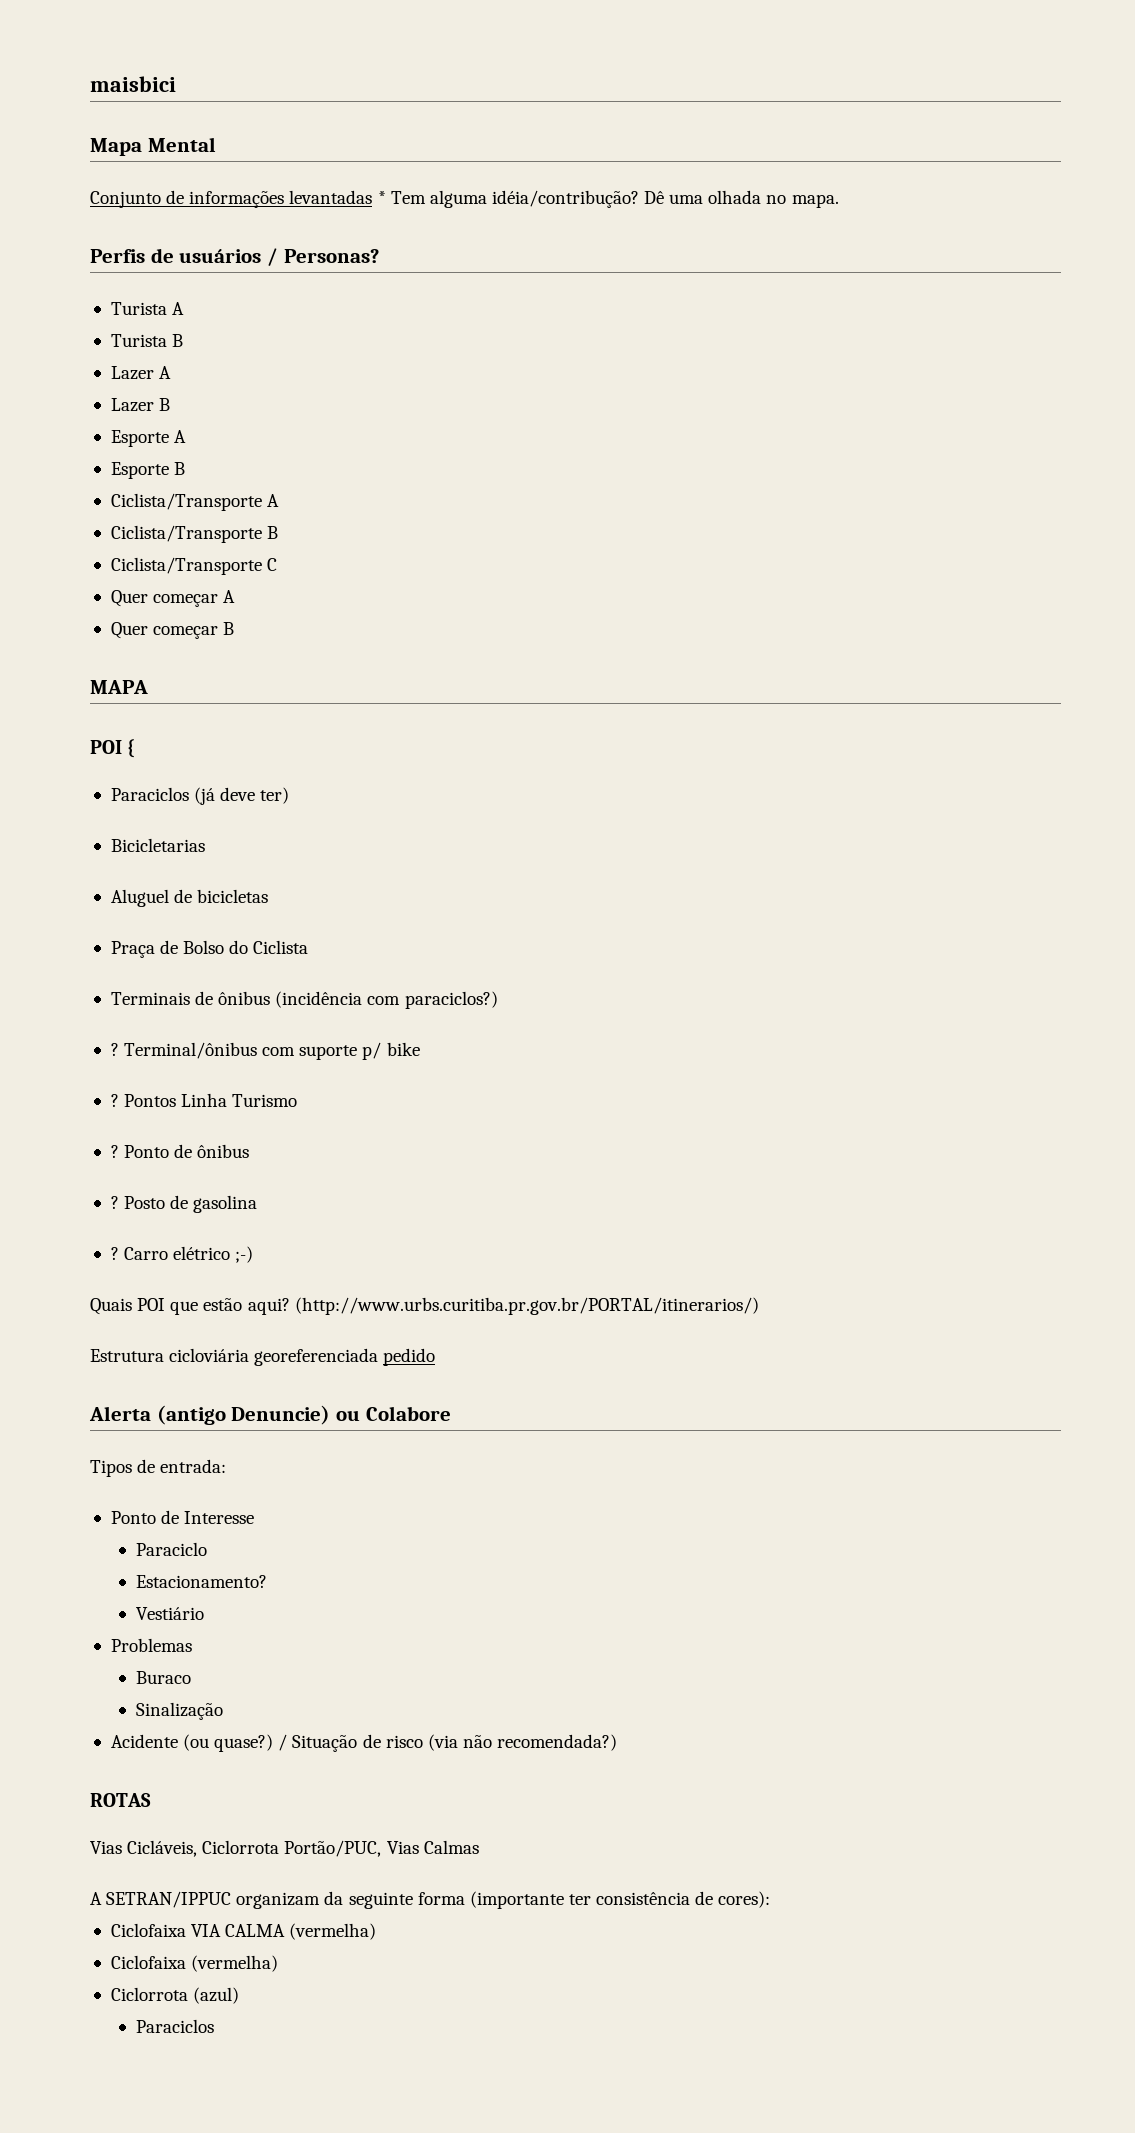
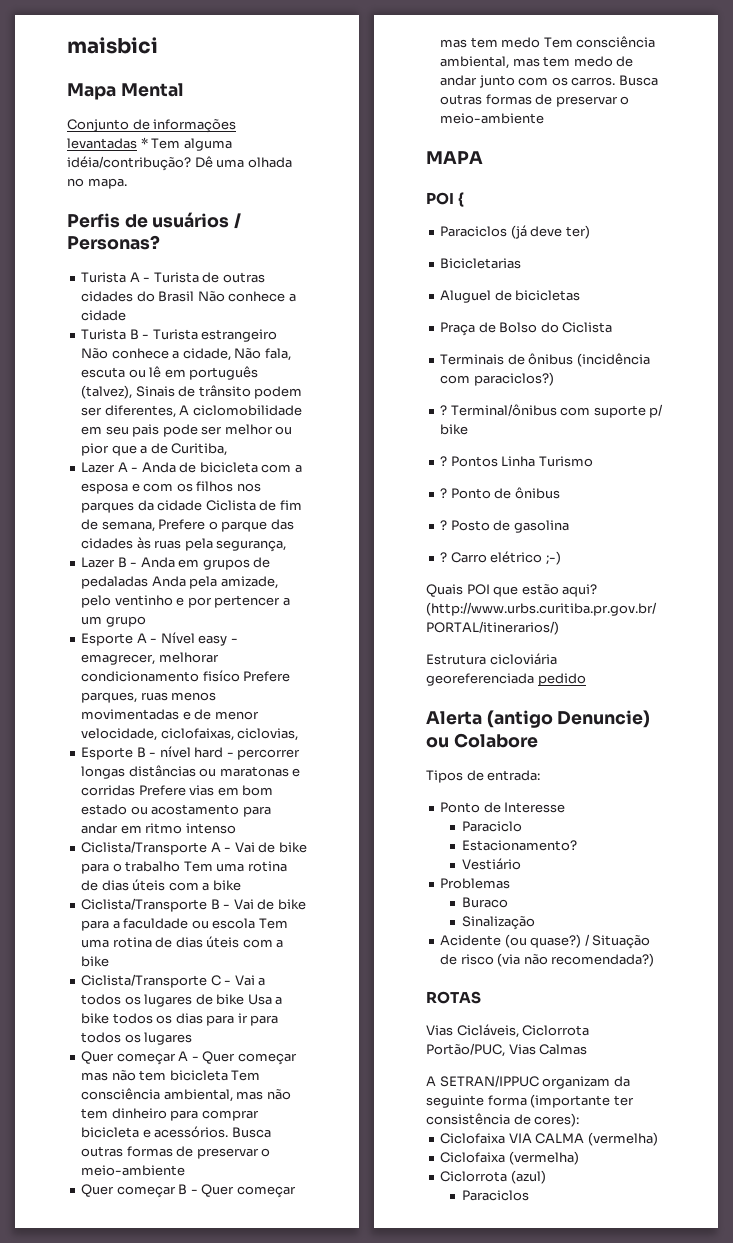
- Turista A
- Turista B
- Lazer A
- Lazer B
- Esporte A
- Esporte B
- Ciclista/Transporte A
- Ciclista/Transporte B
- Ciclista/Transporte C
- Quer começar A
- Quer começar B
+ Turista A - Turista de outras cidades do Brasil Não conhece a cidade
+ Turista B - Turista estrangeiro Não conhece a cidade, Não fala, escuta ou lê em português (talvez), Sinais de trânsito podem ser diferentes, A ciclomobilidade em seu pais pode ser melhor ou pior que a de Curitiba,
+ Lazer A - Anda de bicicleta com a esposa e com os filhos nos parques da cidade Ciclista de fim de semana, Prefere o parque das cidades às ruas pela segurança,
+ Lazer B - Anda em grupos de pedaladas Anda pela amizade, pelo ventinho e por pertencer a um grupo
+ Esporte A - Nível easy - emagrecer, melhorar condicionamento fisíco Prefere parques, ruas menos movimentadas e de menor velocidade, ciclofaixas, ciclovias,
+ Esporte B - nível hard - percorrer longas distâncias ou maratonas e corridas Prefere vias em bom estado ou acostamento para andar em ritmo intenso
+ Ciclista/Transporte A - Vai de bike para o trabalho Tem uma rotina de dias úteis com a bike
+ Ciclista/Transporte B - Vai de bike para a faculdade ou escola Tem uma rotina de dias úteis com a bike
+ Ciclista/Transporte C - Vai a todos os lugares de bike Usa a bike todos os dias para ir para todos os lugares
+ Quer começar A - Quer começar mas não tem bicicleta Tem consciência ambiental, mas não tem dinheiro para comprar bicicleta e acessórios. Busca outras formas de preservar o meio-ambiente
+ Quer começar B - Quer começar mas tem medo Tem consciência ambiental, mas tem medo de andar junto com os carros. Busca outras formas de preservar o meio-ambiente

